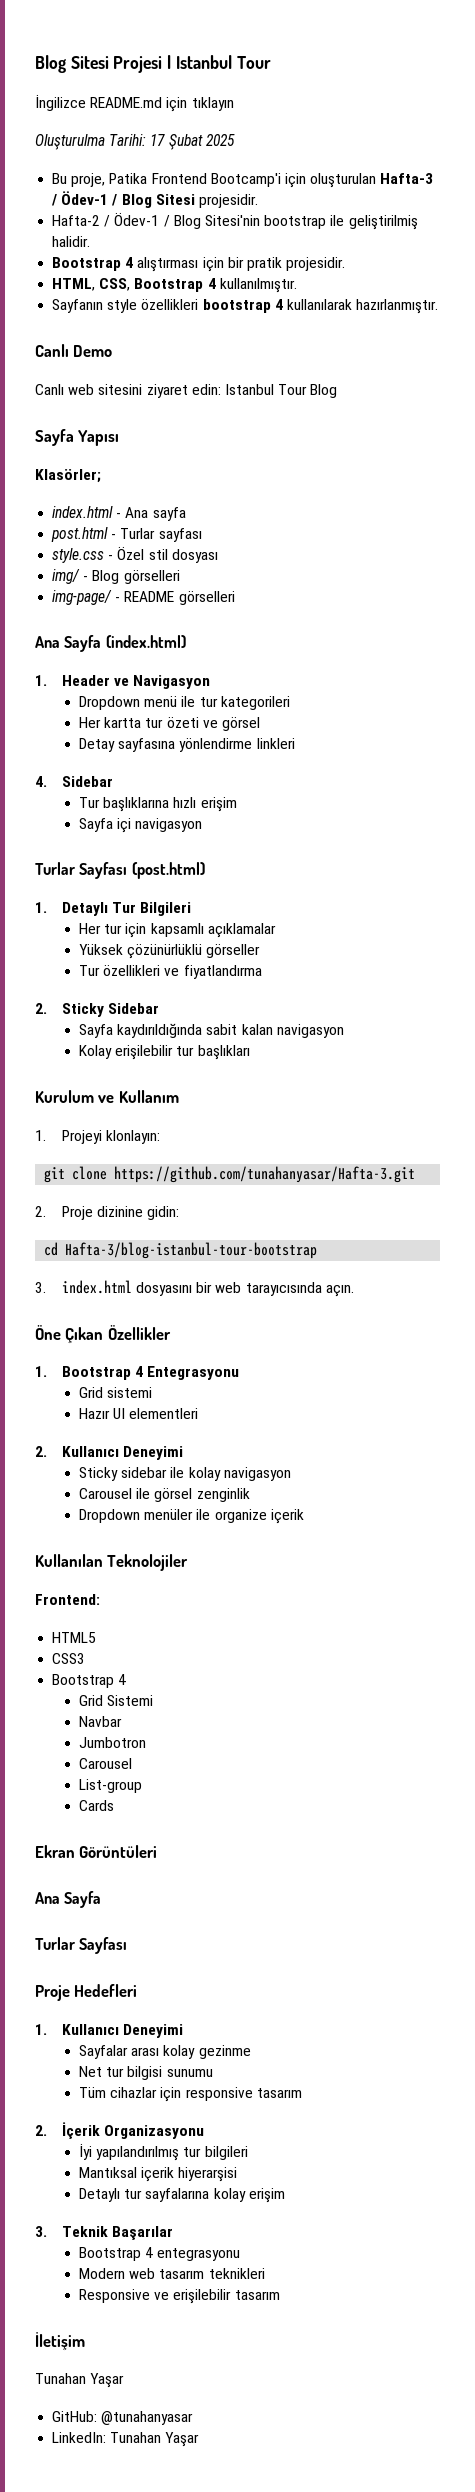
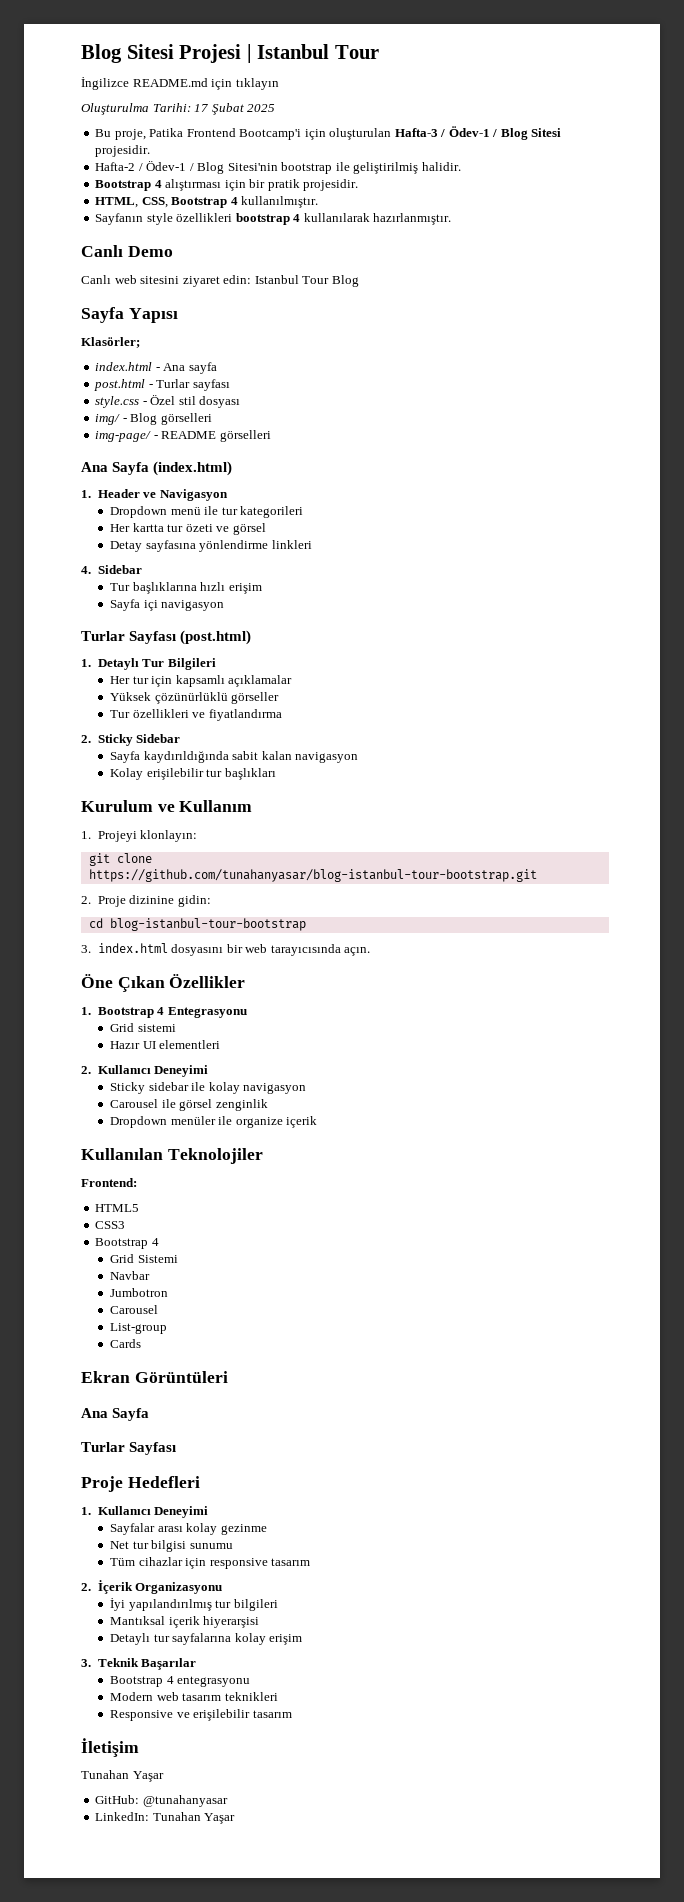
- git clone https://github.com/tunahanyasar/Hafta-3.git
+ git clone https://github.com/tunahanyasar/blog-istanbul-tour-bootstrap.git
- cd Hafta-3/blog-istanbul-tour-bootstrap
+ cd blog-istanbul-tour-bootstrap

